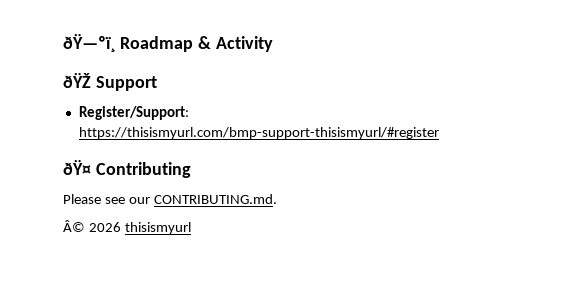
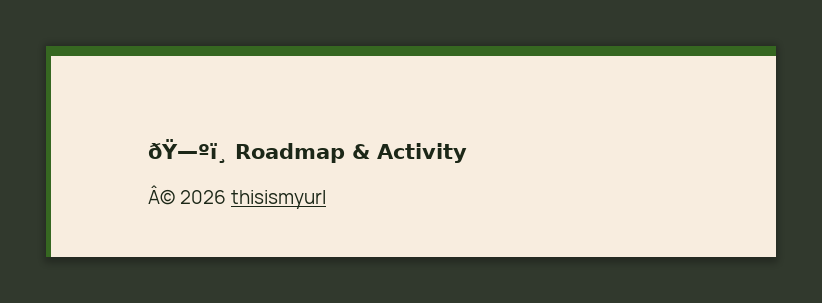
- ðŸŽ Support
- Register/Support: https://thisismyurl.com/bmp-support-thisismyurl/#register
- ðŸ¤ Contributing
- Please see our CONTRIBUTING.md.

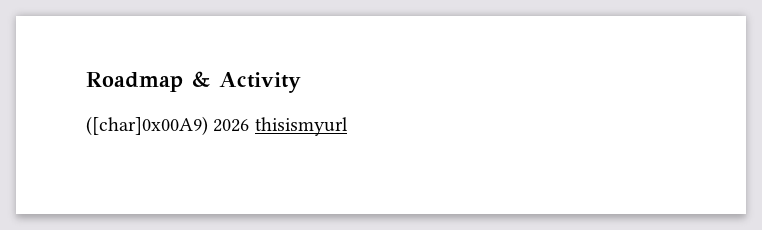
- ðŸ—ºï¸ Roadmap & Activity
+ Roadmap & Activity
- Â© 2026 thisismyurl
+ ([char]0x00A9) 2026 thisismyurl

